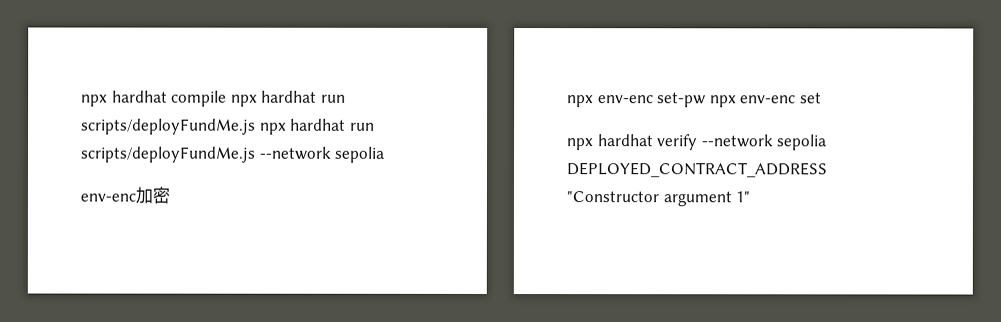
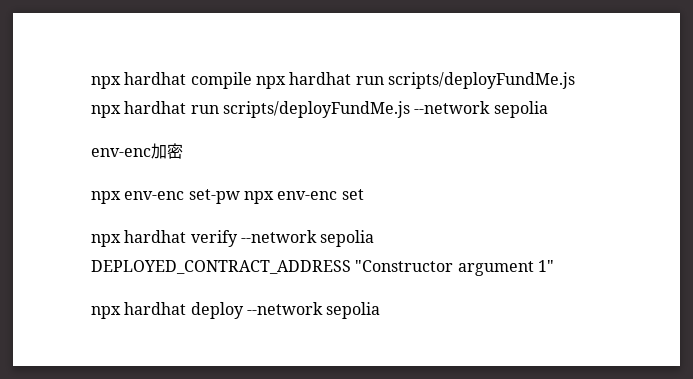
+ npx hardhat deploy --network sepolia

